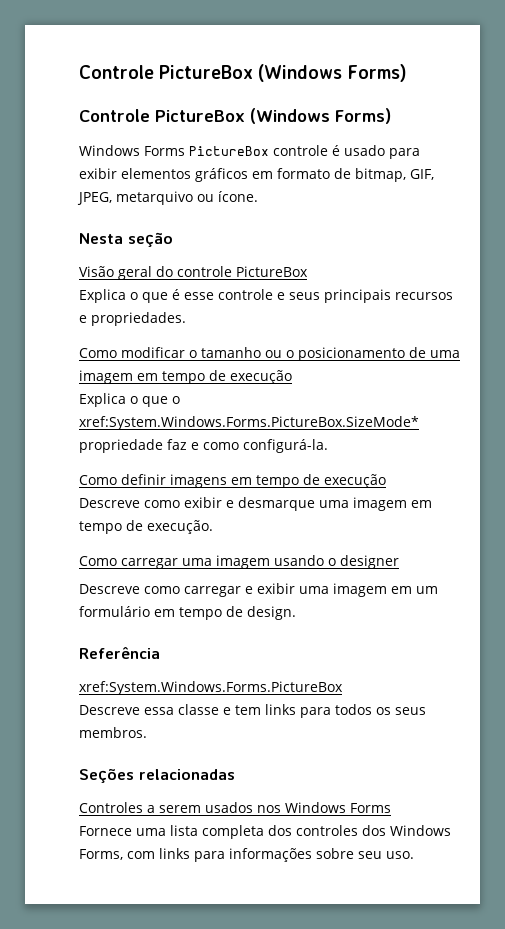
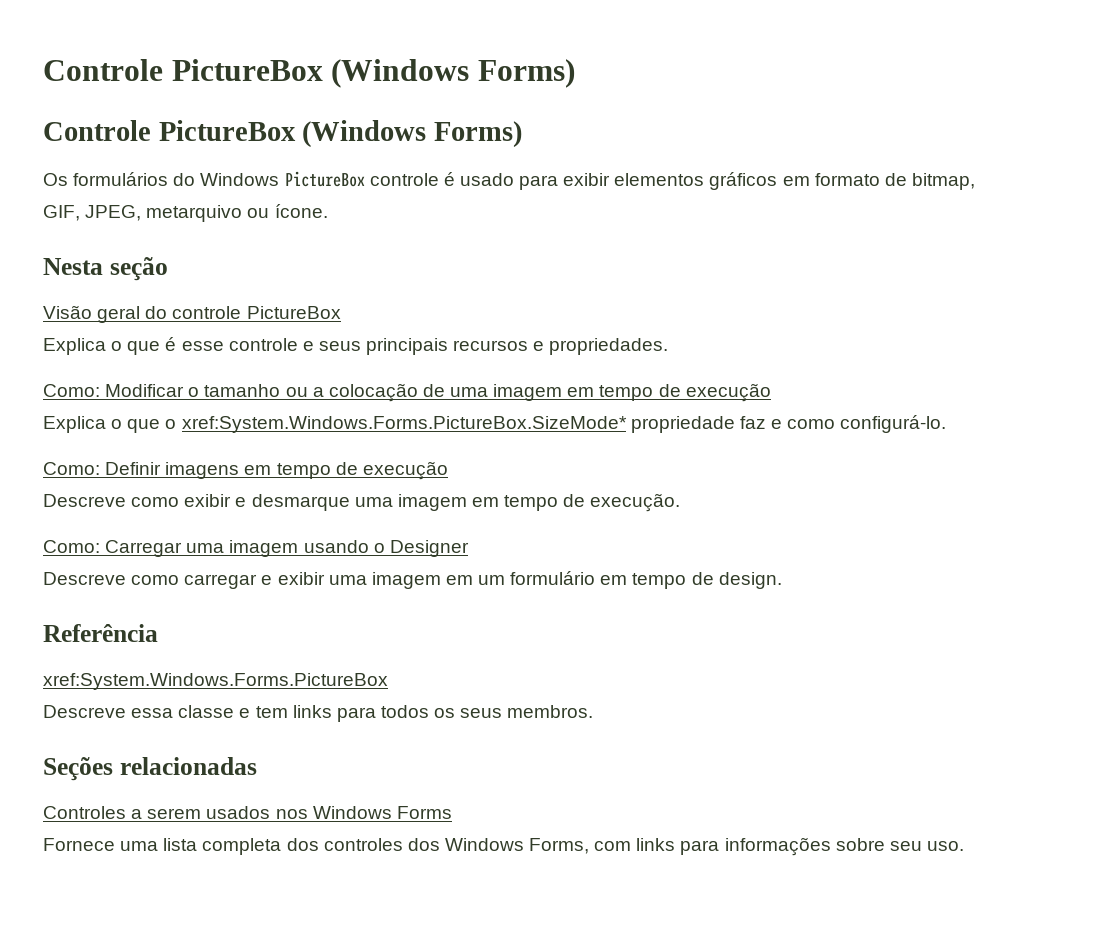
- Windows Forms PictureBox controle é usado para exibir elementos gráficos em formato de bitmap, GIF, JPEG, metarquivo ou ícone.
+ Os formulários do Windows PictureBox controle é usado para exibir elementos gráficos em formato de bitmap, GIF, JPEG, metarquivo ou ícone.
- Como modificar o tamanho ou o posicionamento de uma imagem em tempo de execução
+ Como: Modificar o tamanho ou a colocação de uma imagem em tempo de execução
- Explica o que o xref:System.Windows.Forms.PictureBox.SizeMode* propriedade faz e como configurá-la.
- Como definir imagens em tempo de execução
+ Explica o que o xref:System.Windows.Forms.PictureBox.SizeMode* propriedade faz e como configurá-lo.
+ Como: Definir imagens em tempo de execução
- Como carregar uma imagem usando o designer
+ Como: Carregar uma imagem usando o Designer

